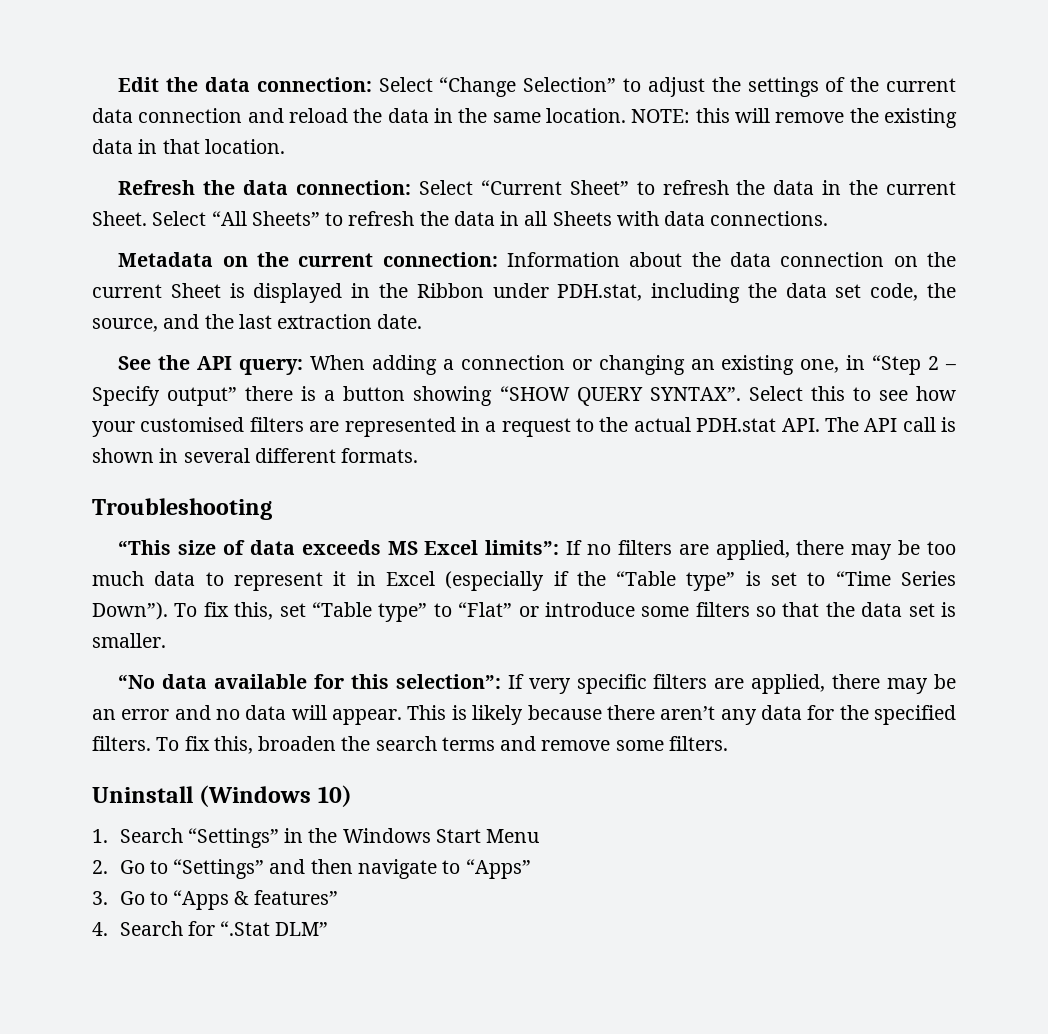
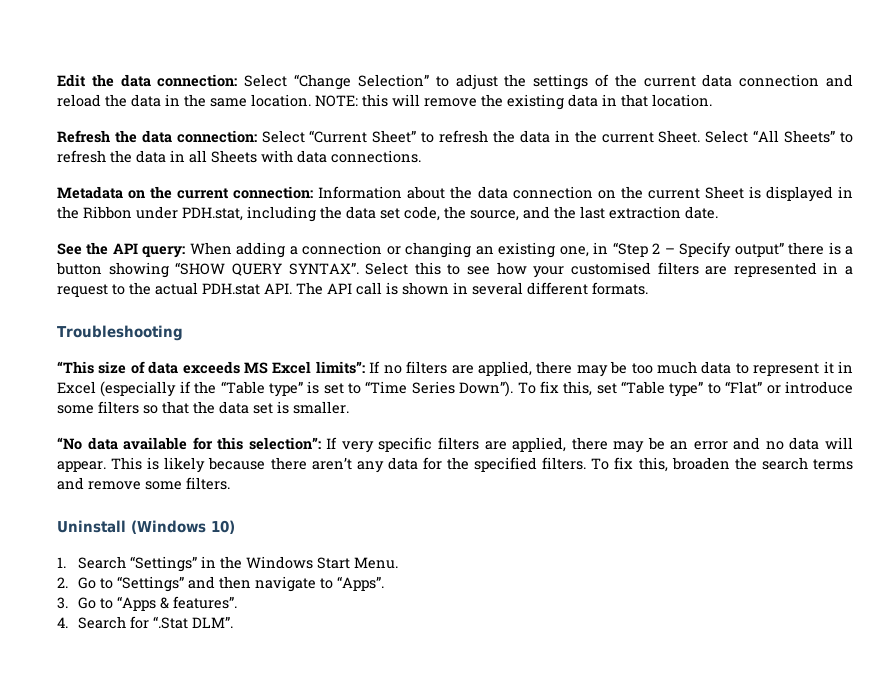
- 1. Search “Settings” in the Windows Start Menu
+ 1. Search “Settings” in the Windows Start Menu.
- 2. Go to “Settings” and then navigate to “Apps”
+ 2. Go to “Settings” and then navigate to “Apps”.
- 3. Go to “Apps & features”
+ 3. Go to “Apps & features”.
- 4. Search for “.Stat DLM”
+ 4. Search for “.Stat DLM”.

